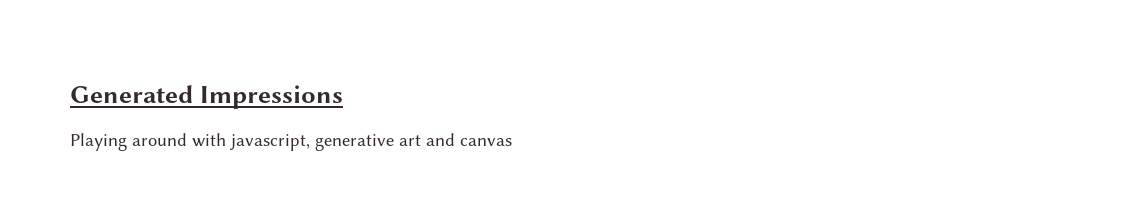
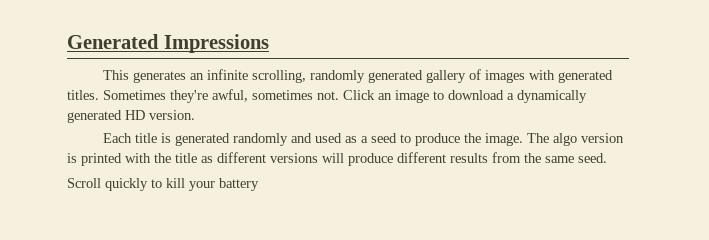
- Playing around with javascript, generative art and canvas
+ This generates an infinite scrolling, randomly generated gallery of images with generated titles. Sometimes they're awful, sometimes not. Click an image to download a dynamically generated HD version.
+ Each title is generated randomly and used as a seed to produce the image. The algo version is printed with the title as different versions will produce different results from the same seed.
+ Scroll quickly to kill your battery

